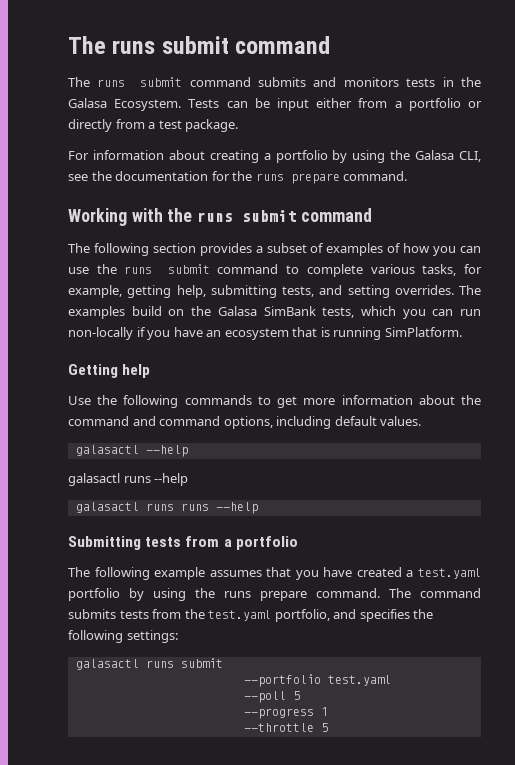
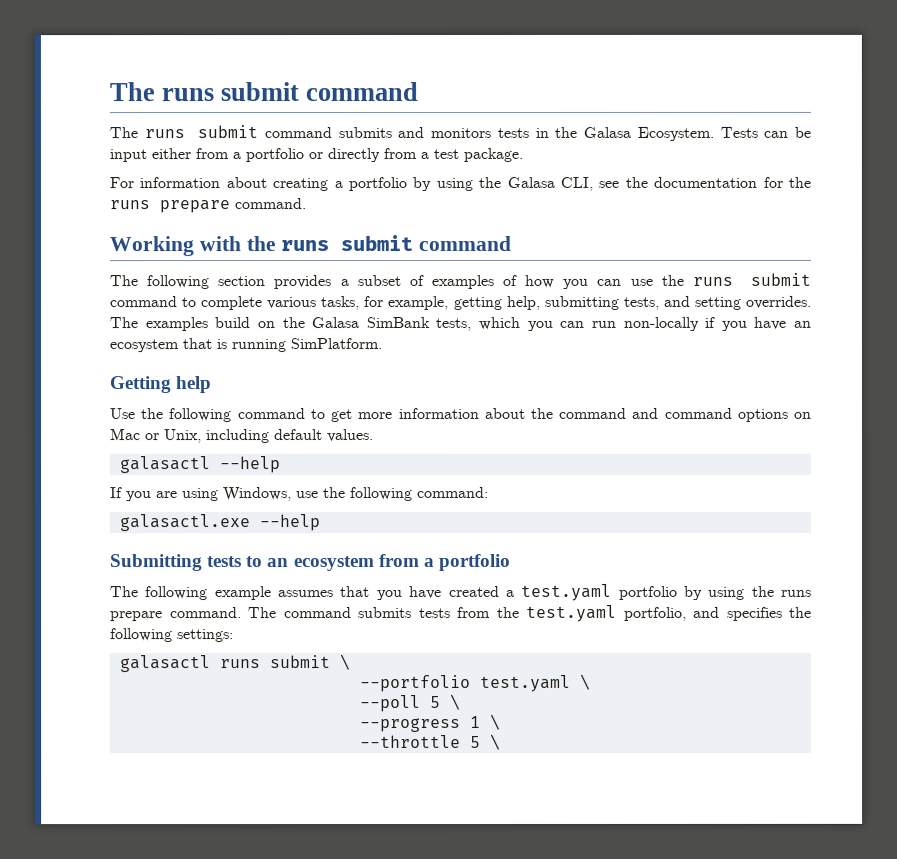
- Use the following commands to get more information about the command and command options, including default values.
+ Use the following command to get more information about the command and command options on Mac or Unix, including default values.
- galasactl runs --help
- galasactl runs runs --help
+ If you are using Windows, use the following command:
+ galasactl.exe --help
- Submitting tests from a portfolio
+ Submitting tests to an ecosystem from a portfolio
- galasactl runs submit
+ galasactl runs submit \
- --portfolio test.yaml
+ --portfolio test.yaml \
- --poll 5
+ --poll 5 \
- --progress 1
+ --progress 1 \
- --throttle 5
+ --throttle 5 \

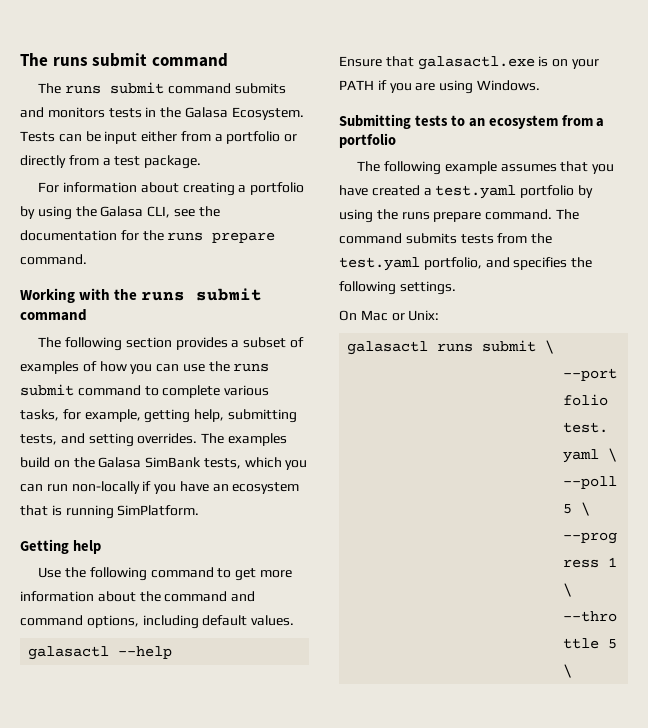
- Use the following command to get more information about the command and command options on Mac or Unix, including default values.
+ Use the following command to get more information about the command and command options, including default values.
- If you are using Windows, use the following command:
- galasactl.exe --help
+ Ensure that galasactl.exe is on your PATH if you are using Windows.
- The command submits tests from the test.yaml portfolio, and specifies the following settings:
+ The command submits tests from the test.yaml portfolio, and specifies the following settings.
+ On Mac or Unix:

